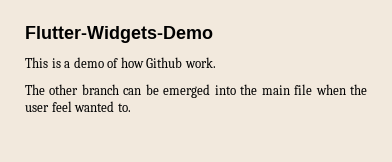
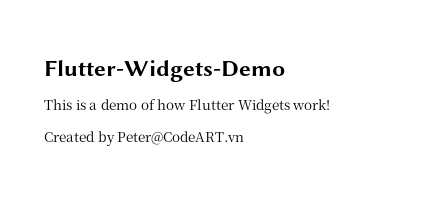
- This is a demo of how Github work.
- The other branch can be emerged into the main file when the user feel wanted to.
+ This is a demo of how Flutter Widgets work!
+ Created by Peter@CodeART.vn

